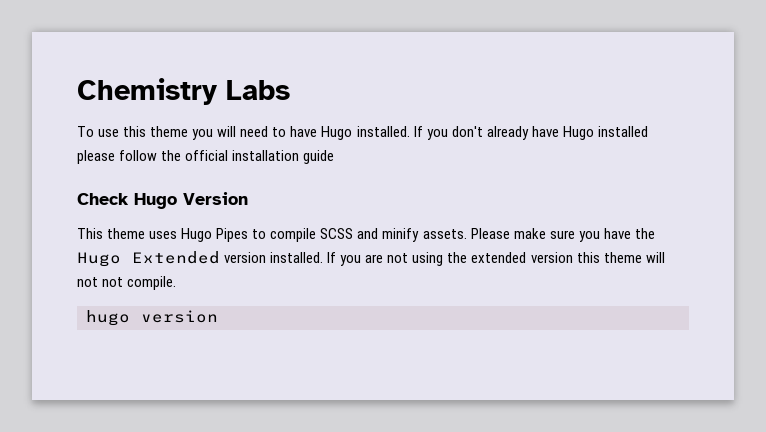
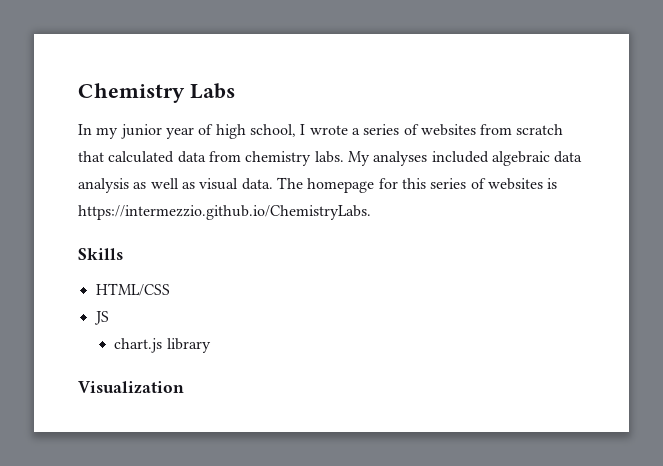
- To use this theme you will need to have Hugo installed. If you don't already have Hugo installed please follow the official installation guide
- Check Hugo Version
- This theme uses Hugo Pipes to compile SCSS and minify assets. Please make sure you have the Hugo Extended version installed. If you are not using the extended version this theme will not not compile.
- hugo version
+ In my junior year of high school, I wrote a series of websites from scratch that calculated data from chemistry labs. My analyses included algebraic data analysis as well as visual data. The homepage for this series of websites is https://intermezzio.github.io/ChemistryLabs.
+ Skills
+ HTML/CSS
+ JS
+ chart.js library
+ Visualization

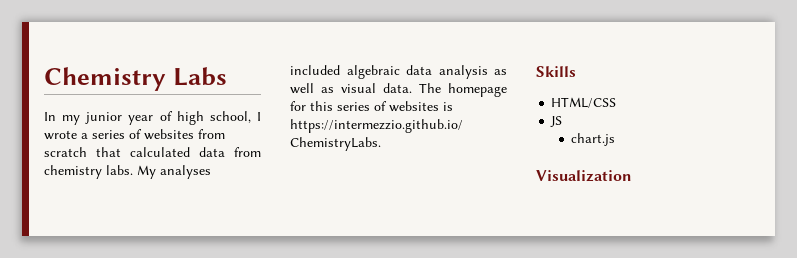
- chart.js library
+ chart.js

